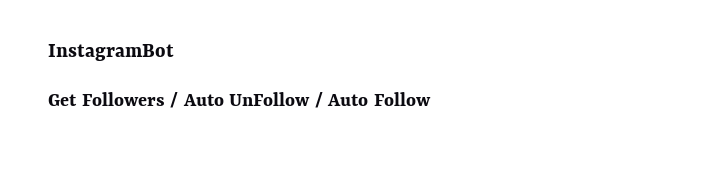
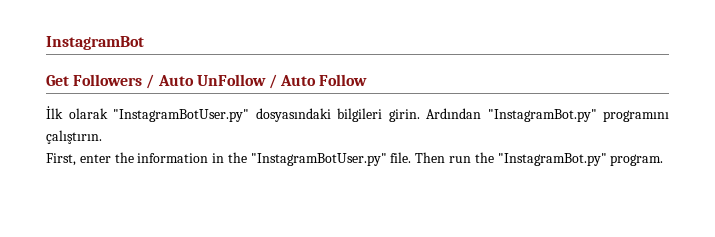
+ İlk olarak "InstagramBotUser.py" dosyasındaki bilgileri girin. Ardından "InstagramBot.py" programını çalıştırın.
+ First, enter the information in the "InstagramBotUser.py" file. Then run the "InstagramBot.py" program.

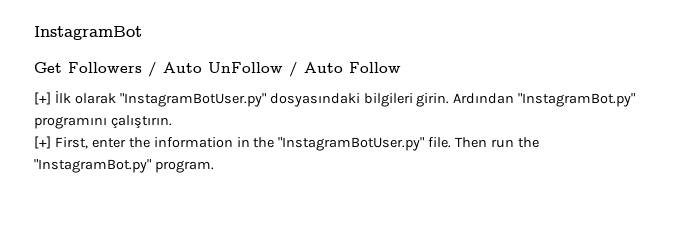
- İlk olarak "InstagramBotUser.py" dosyasındaki bilgileri girin.
+ [+] İlk olarak "InstagramBotUser.py" dosyasındaki bilgileri girin.
- First, enter the information in the "InstagramBotUser.py" file.
+ [+] First, enter the information in the "InstagramBotUser.py" file.

